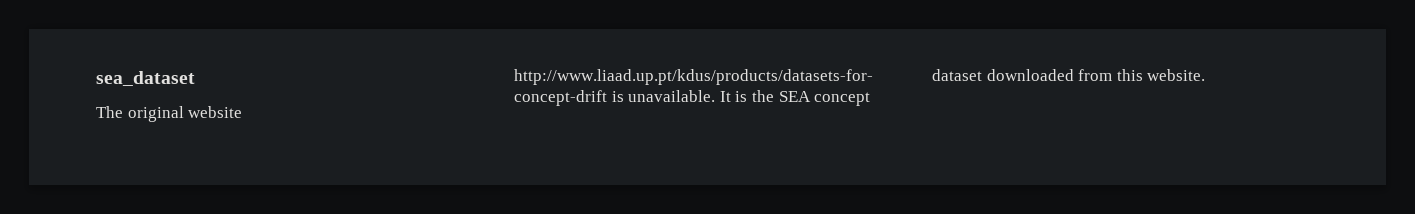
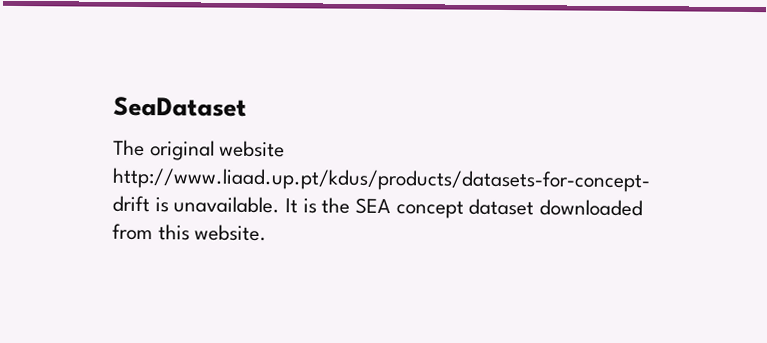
- sea_dataset
+ SeaDataset

